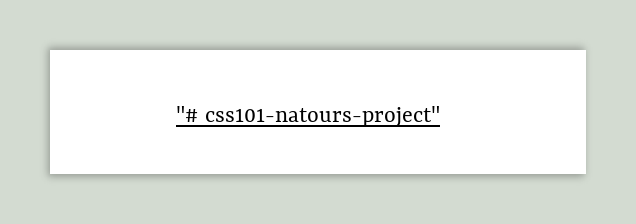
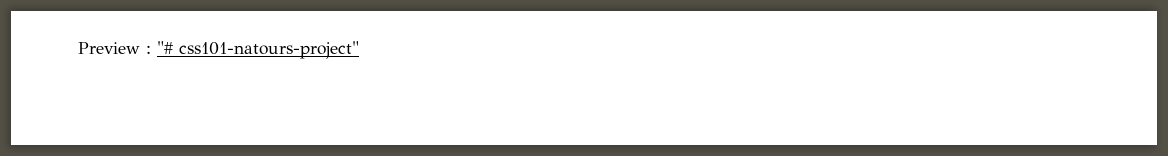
- "# css101-natours-project"
+ Preview : "# css101-natours-project"

